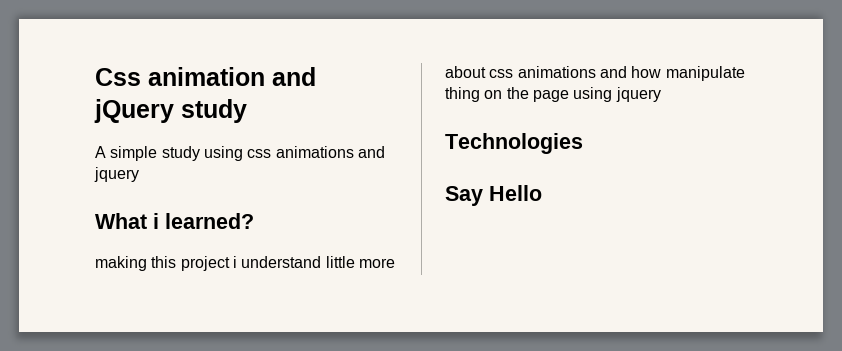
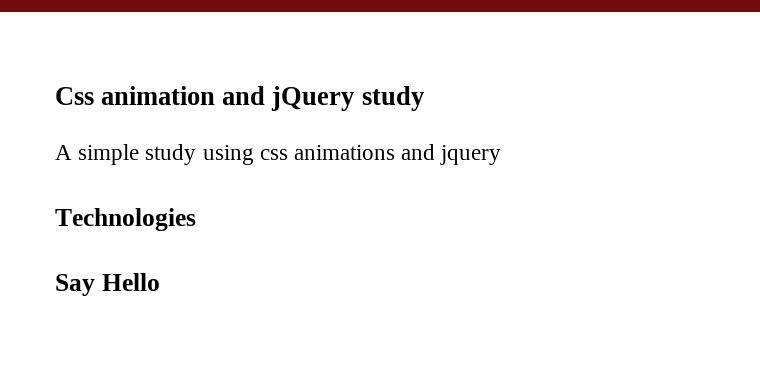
- What i learned?
- making this project i understand little more about css animations and how manipulate thing on the page using jquery

